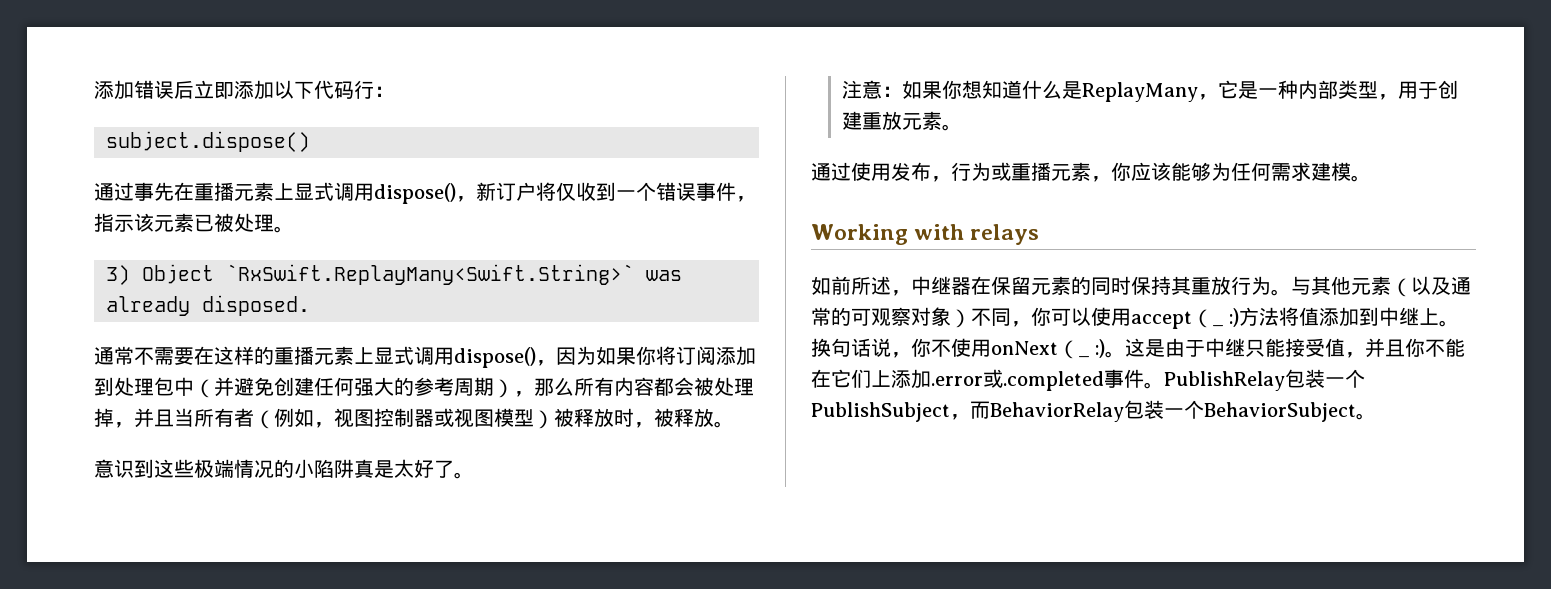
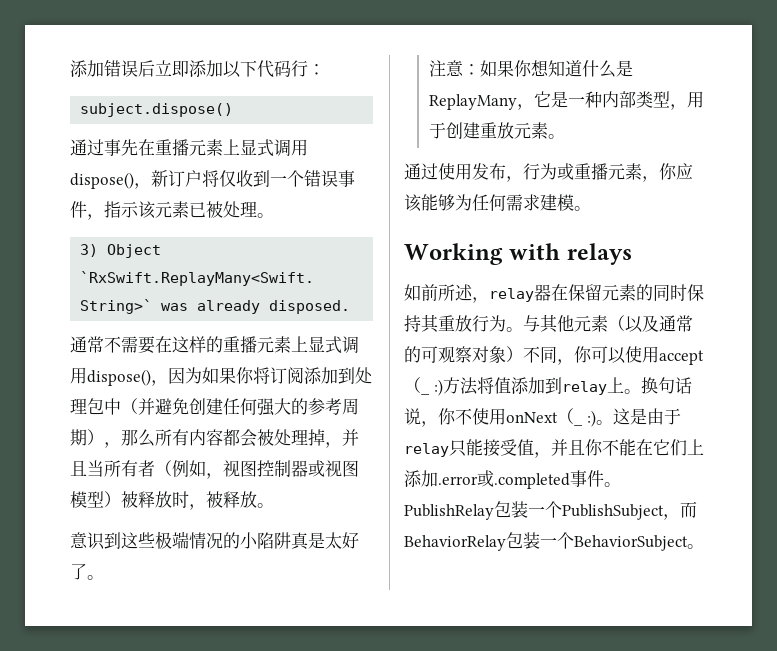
- 如前所述，中继器在保留元素的同时保持其重放行为。
+ 如前所述，relay器在保留元素的同时保持其重放行为。
- 与其他元素（以及通常的可观察对象）不同，你可以使用accept（_ :)方法将值添加到中继上。
+ 与其他元素（以及通常的可观察对象）不同，你可以使用accept（_ :)方法将值添加到relay上。
- 这是由于中继只能接受值，并且你不能在它们上添加.error或.completed事件。
+ 这是由于relay只能接受值，并且你不能在它们上添加.error或.completed事件。

